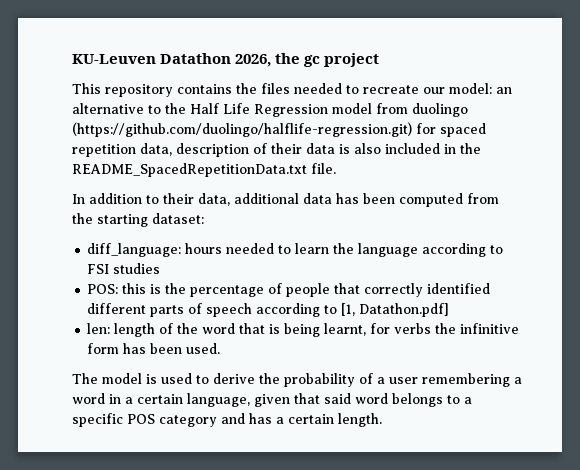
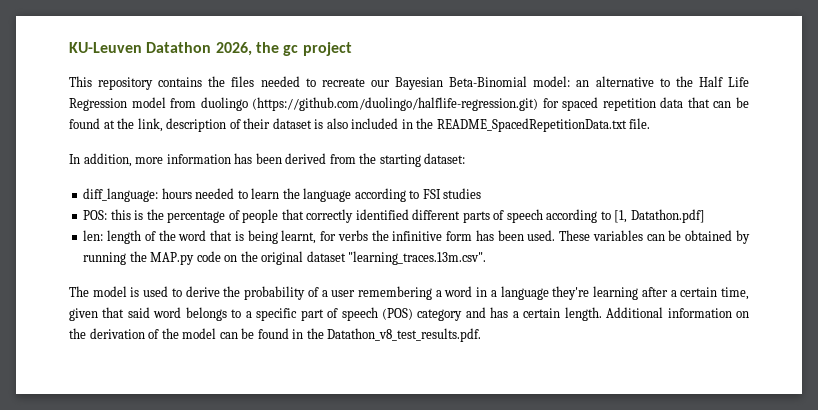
- This repository contains the files needed to recreate our model: an alternative to the Half Life Regression model from duolingo (https://github.com/duolingo/halflife-regression.git) for spaced repetition data, description of their data is also included in the README_SpacedRepetitionData.txt file.
+ This repository contains the files needed to recreate our Bayesian Beta-Binomial model: an alternative to the Half Life Regression model from duolingo (https://github.com/duolingo/halflife-regression.git) for spaced repetition data that can be found at the link, description of their dataset is also included in the README_SpacedRepetitionData.txt file.
- In addition to their data, additional data has been computed from the starting dataset:
+ In addition, more information has been derived from the starting dataset:
+ These variables can be obtained by running the MAP.py code on the original dataset "learning_traces.13m.csv".
- The model is used to derive the probability of a user remembering a word in a certain language, given that said word belongs to a specific POS category and has a certain length.
+ The model is used to derive the probability of a user remembering a word in a language they're learning after a certain time, given that said word belongs to a specific part of speech (POS) category and has a certain length.
+ Additional information on the derivation of the model can be found in the Datathon_v8_test_results.pdf.

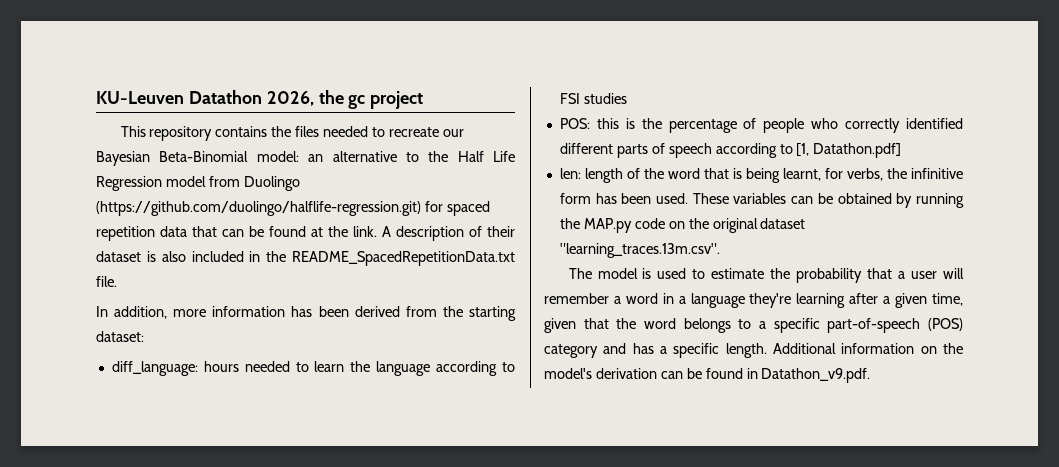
- This repository contains the files needed to recreate our Bayesian Beta-Binomial model: an alternative to the Half Life Regression model from duolingo (https://github.com/duolingo/halflife-regression.git) for spaced repetition data that can be found at the link, description of their dataset is also included in the README_SpacedRepetitionData.txt file.
+ This repository contains the files needed to recreate our Bayesian Beta-Binomial model: an alternative to the Half Life Regression model from Duolingo (https://github.com/duolingo/halflife-regression.git) for spaced repetition data that can be found at the link. A description of their dataset is also included in the README_SpacedRepetitionData.txt file.
- POS: this is the percentage of people that correctly identified different parts of speech according to [1, Datathon.pdf]
+ POS: this is the percentage of people who correctly identified different parts of speech according to [1, Datathon.pdf]
- len: length of the word that is being learnt, for verbs the infinitive form has been used.
+ len: length of the word that is being learnt, for verbs, the infinitive form has been used.
- The model is used to derive the probability of a user remembering a word in a language they're learning after a certain time, given that said word belongs to a specific part of speech (POS) category and has a certain length.
+ The model is used to estimate the probability that a user will remember a word in a language they're learning after a given time, given that the word belongs to a specific part-of-speech (POS) category and has a specific length.
- Additional information on the derivation of the model can be found in the Datathon_v8_test_results.pdf.
+ Additional information on the model's derivation can be found in Datathon_v9.pdf.

